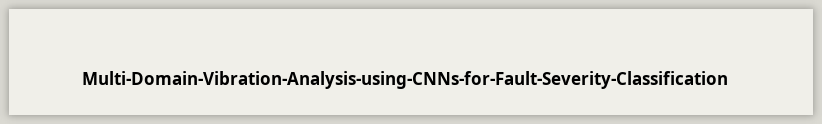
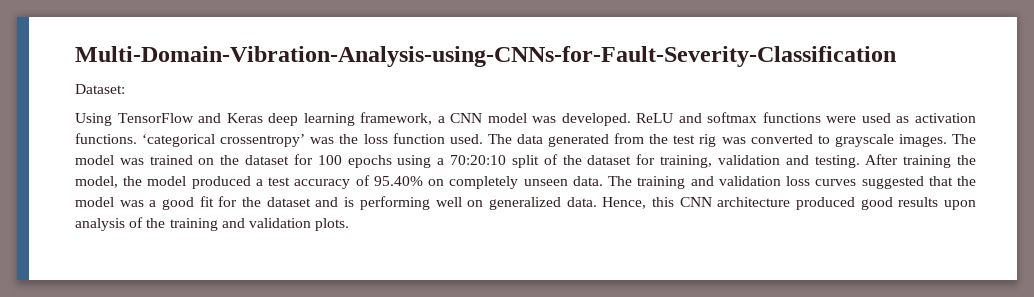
+ Dataset:
+ Using TensorFlow and Keras deep learning framework, a CNN model was developed. ReLU and softmax functions were used as activation functions. ‘categorical crossentropy’ was the loss function used. The data generated from the test rig was converted to grayscale images. The model was trained on the dataset for 100 epochs using a 70:20:10 split of the dataset for training, validation and testing. After training the model, the model produced a test accuracy of 95.40% on completely unseen data. The training and validation loss curves suggested that the model was a good fit for the dataset and is performing well on generalized data. Hence, this CNN architecture produced good results upon analysis of the training and validation plots.

